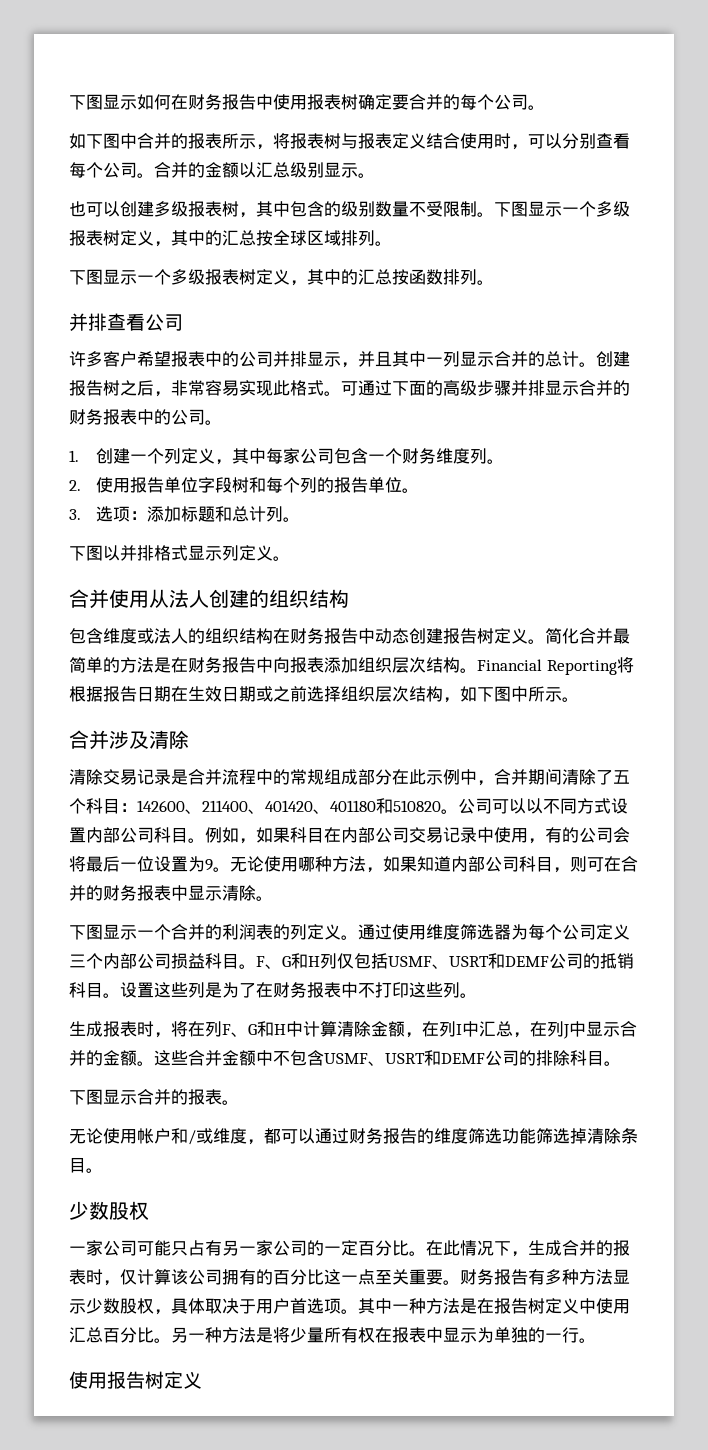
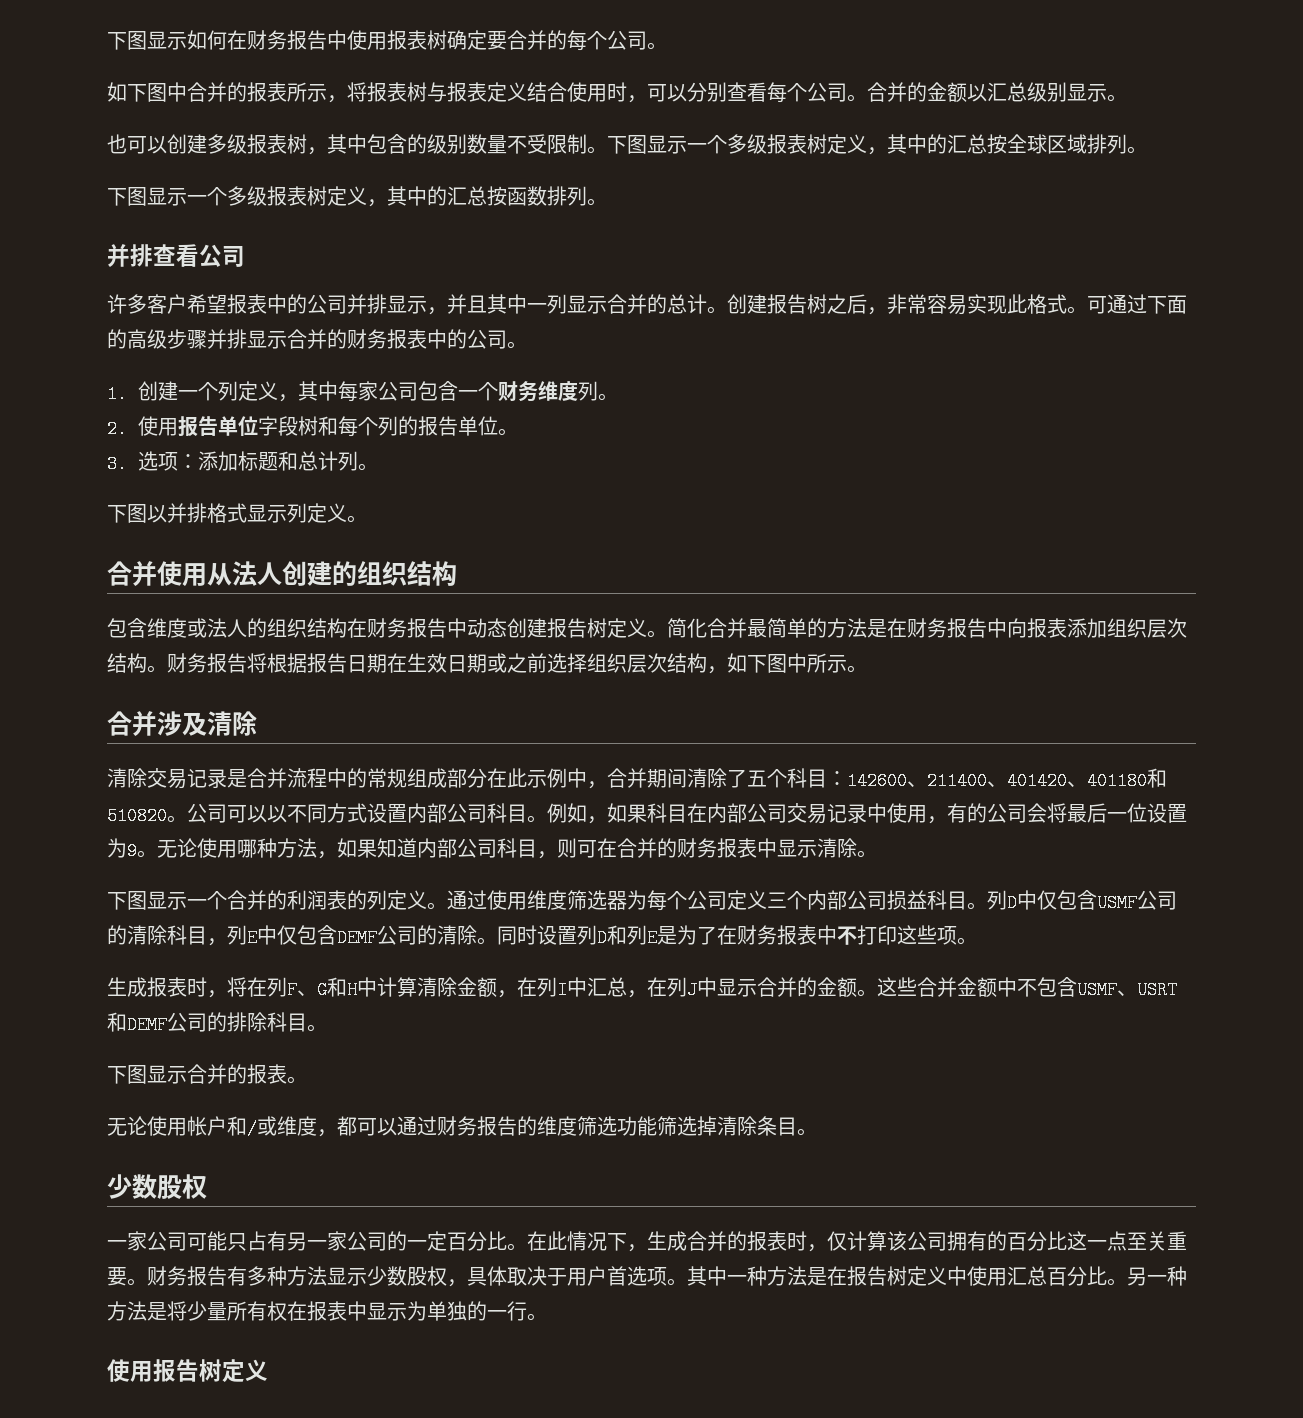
- Financial Reporting将根据报告日期在生效日期或之前选择组织层次结构，如下图中所示。
+ 财务报告将根据报告日期在生效日期或之前选择组织层次结构，如下图中所示。
- F、G和H列仅包括USMF、USRT和DEMF公司的抵销科目。设置这些列是为了在财务报表中不打印这些列。
+ 列D中仅包含USMF公司的清除科目，列E中仅包含DEMF公司的清除。同时设置列D和列E是为了在财务报表中不打印这些项。

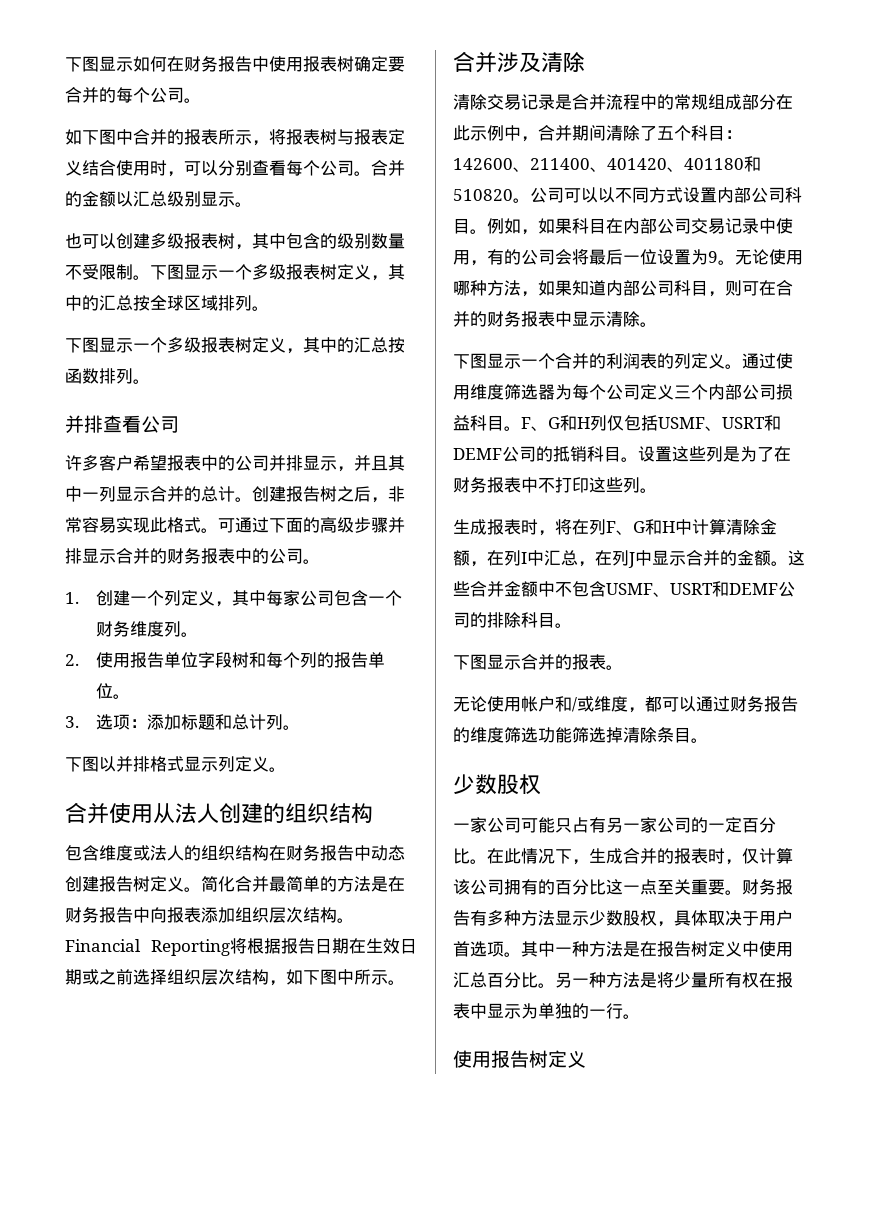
- 财务报告将根据报告日期在生效日期或之前选择组织层次结构，如下图中所示。
+ Financial Reporting将根据报告日期在生效日期或之前选择组织层次结构，如下图中所示。
- 列D中仅包含USMF公司的清除科目，列E中仅包含DEMF公司的清除。同时设置列D和列E是为了在财务报表中不打印这些项。
+ F、G和H列仅包括USMF、USRT和DEMF公司的抵销科目。设置这些列是为了在财务报表中不打印这些列。

